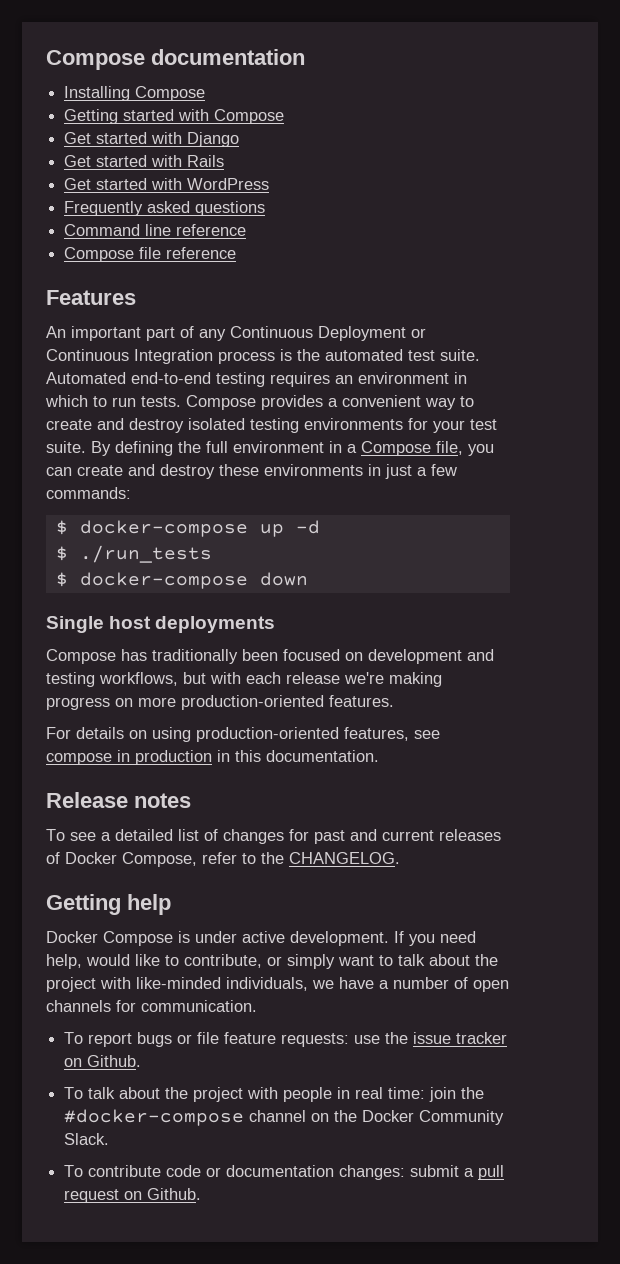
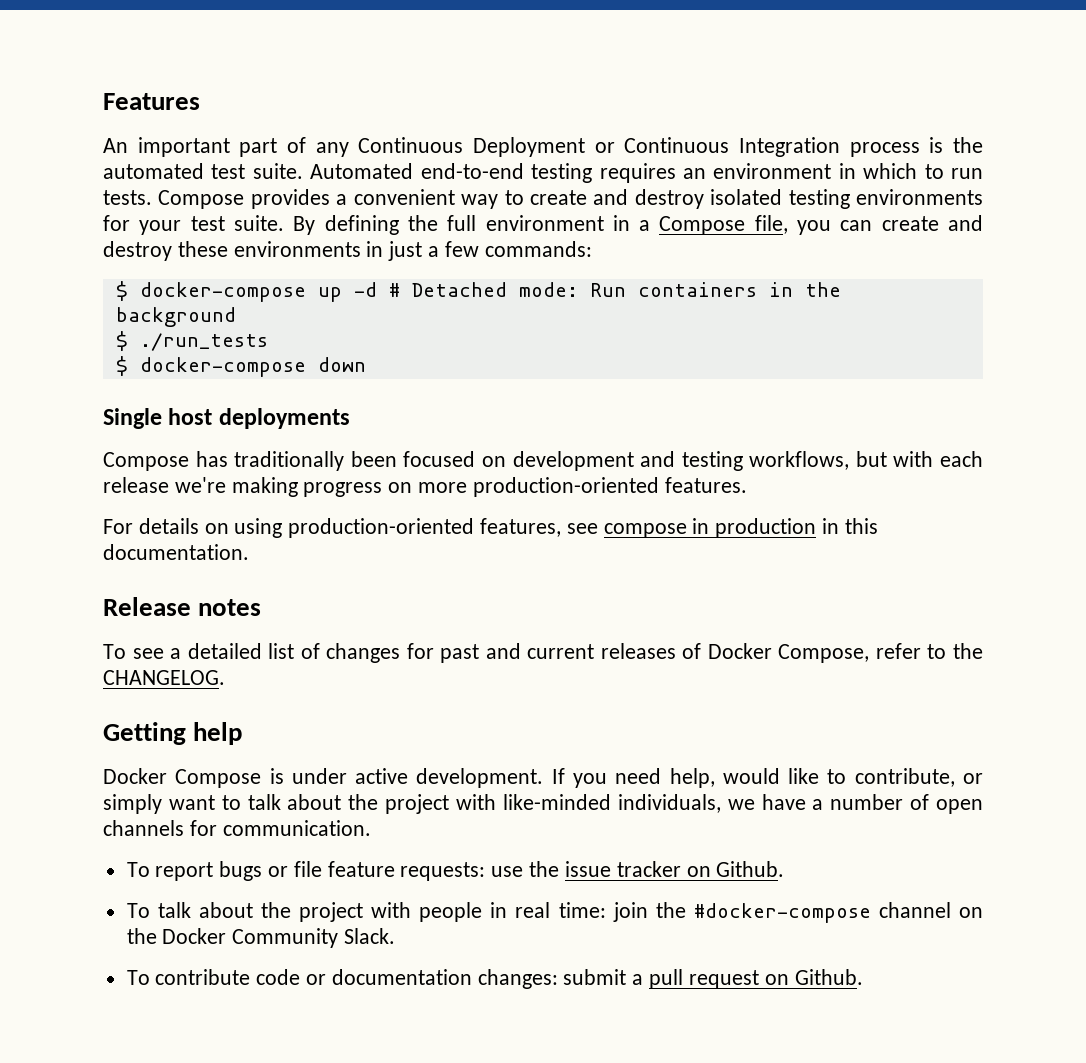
- Compose documentation
- Installing Compose
- Getting started with Compose
- Get started with Django
- Get started with Rails
- Get started with WordPress
- Frequently asked questions
- Command line reference
- Compose file reference
- $ docker-compose up -d
+ $ docker-compose up -d # Detached mode: Run containers in the background

